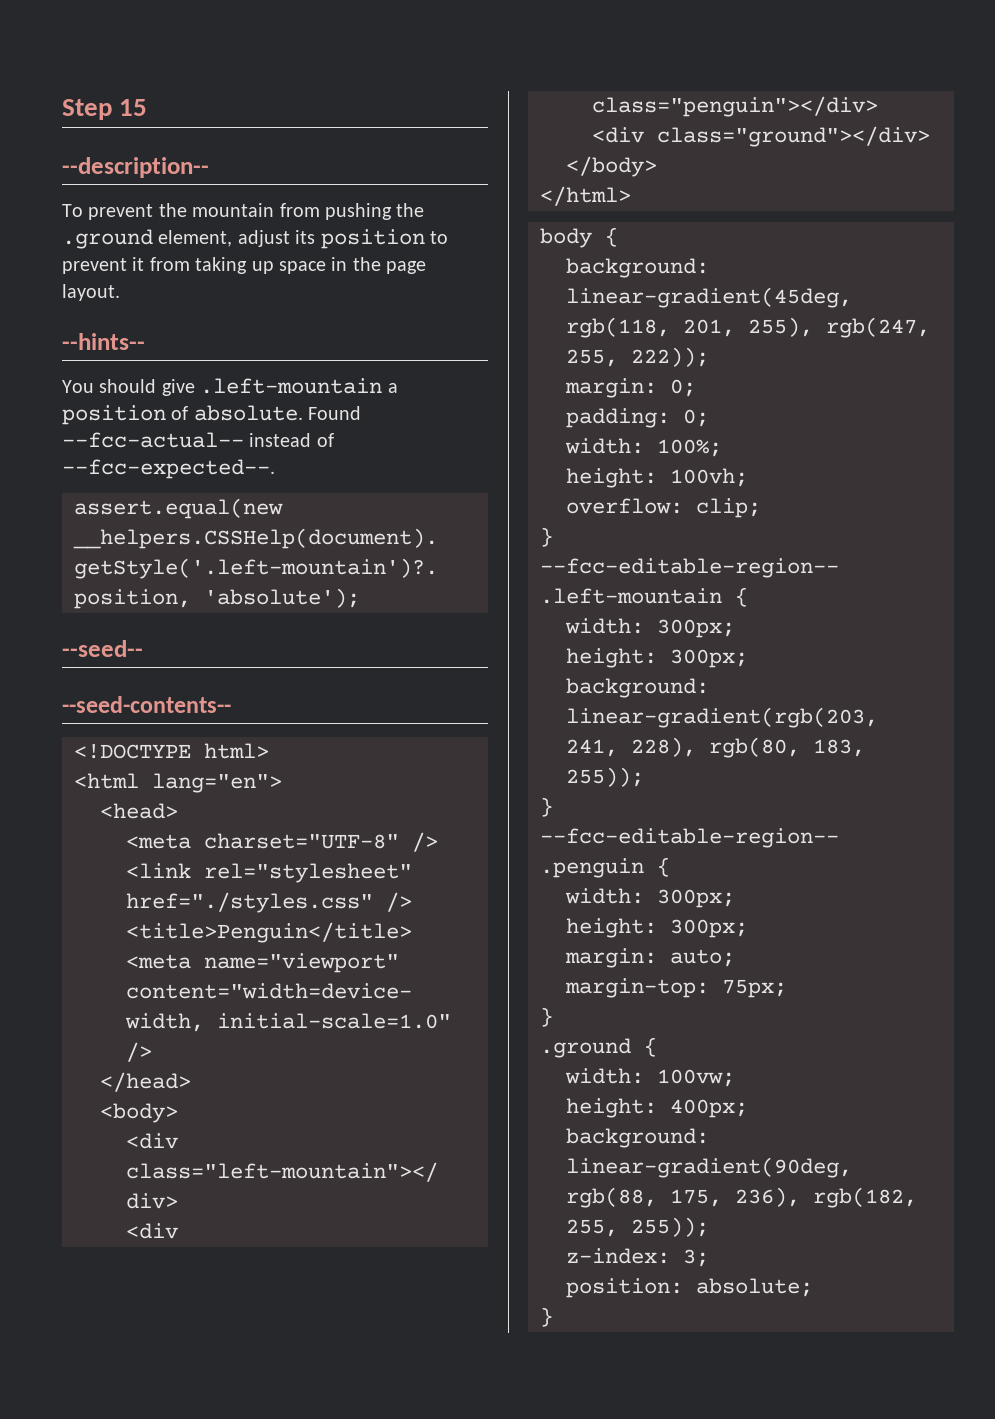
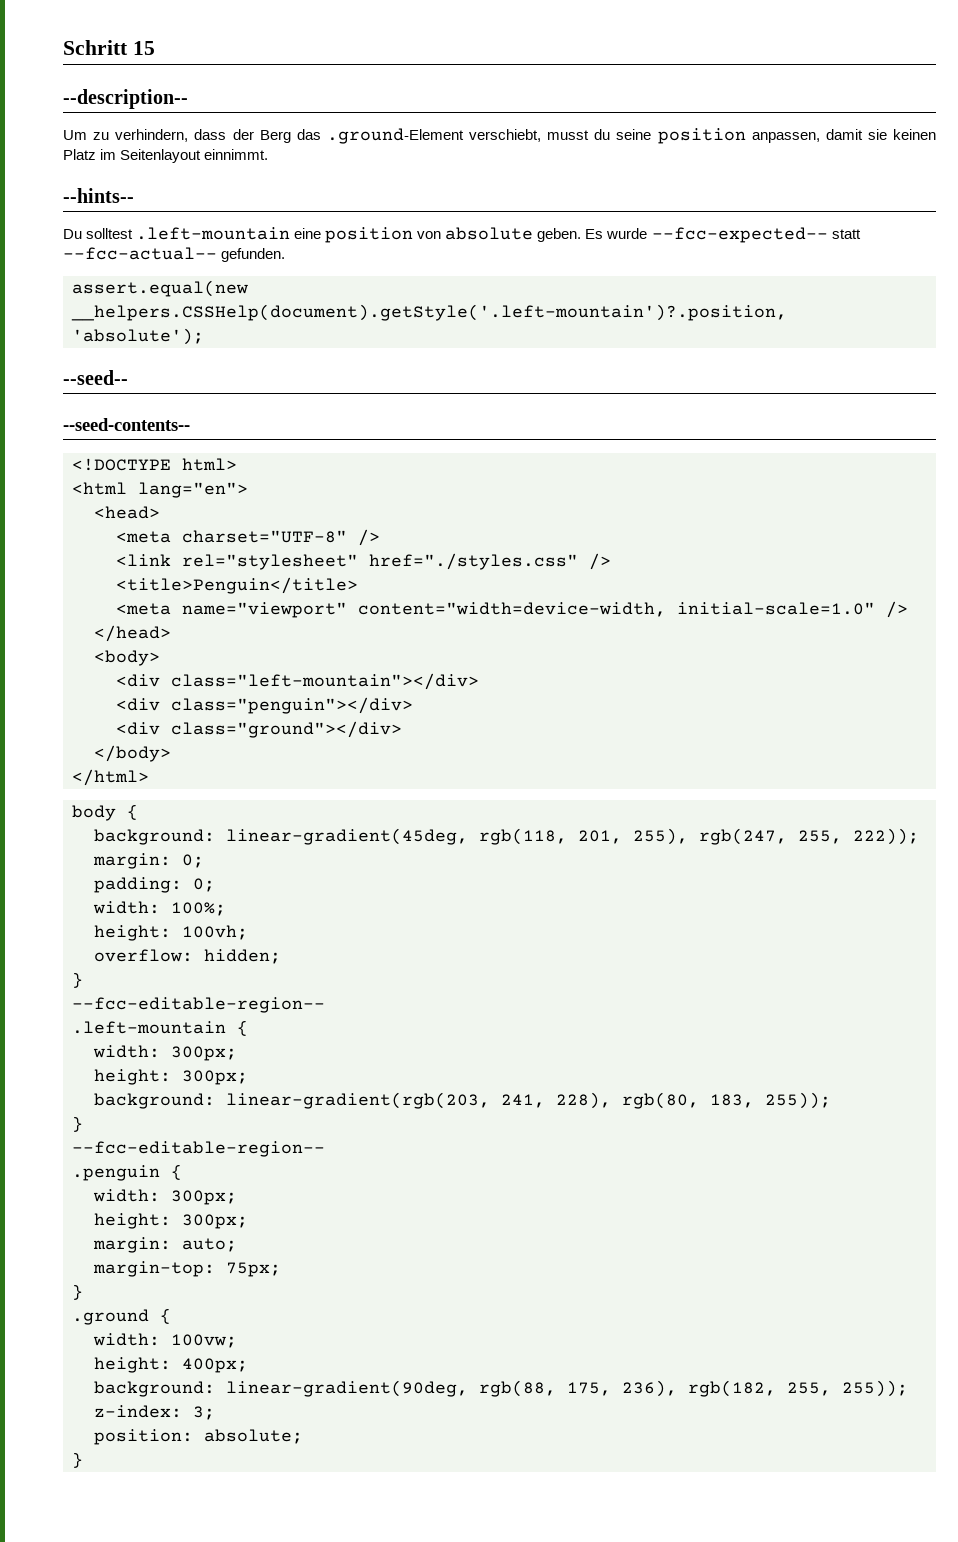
- Step 15
+ Schritt 15
- To prevent the mountain from pushing the .ground element, adjust its position to prevent it from taking up space in the page layout.
+ Um zu verhindern, dass der Berg das .ground-Element verschiebt, musst du seine position anpassen, damit sie keinen Platz im Seitenlayout einnimmt.
  --hints--
- You should give .left-mountain a position of absolute. Found --fcc-actual-- instead of --fcc-expected--.
+ Du solltest .left-mountain eine position von absolute geben. Es wurde --fcc-expected-- statt --fcc-actual-- gefunden.
- overflow: clip;
+ overflow: hidden;

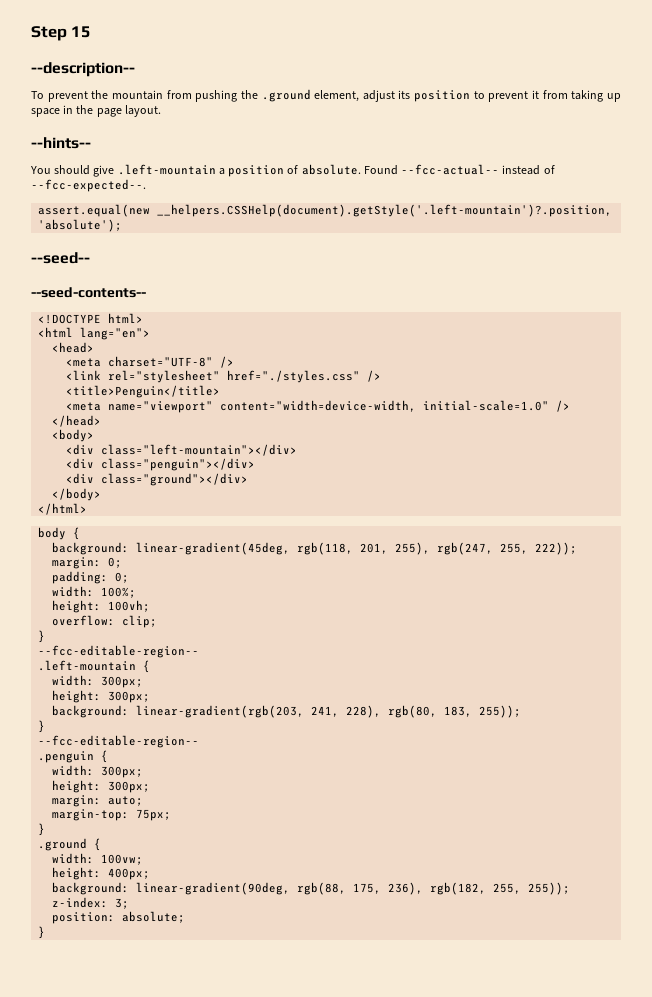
- Schritt 15
+ Step 15
- Um zu verhindern, dass der Berg das .ground-Element verschiebt, musst du seine position anpassen, damit sie keinen Platz im Seitenlayout einnimmt.
+ To prevent the mountain from pushing the .ground element, adjust its position to prevent it from taking up space in the page layout.
  --hints--
- Du solltest .left-mountain eine position von absolute geben. Es wurde --fcc-expected-- statt --fcc-actual-- gefunden.
+ You should give .left-mountain a position of absolute. Found --fcc-actual-- instead of --fcc-expected--.
- overflow: hidden;
+ overflow: clip;

